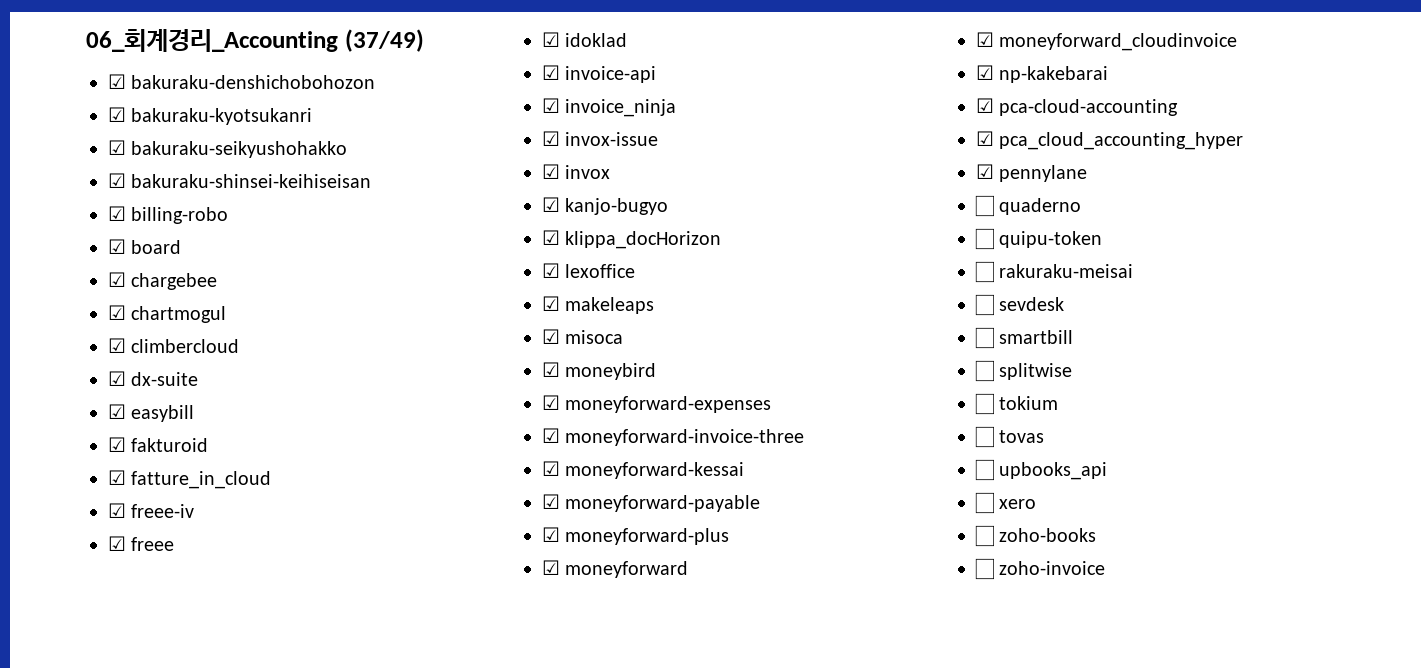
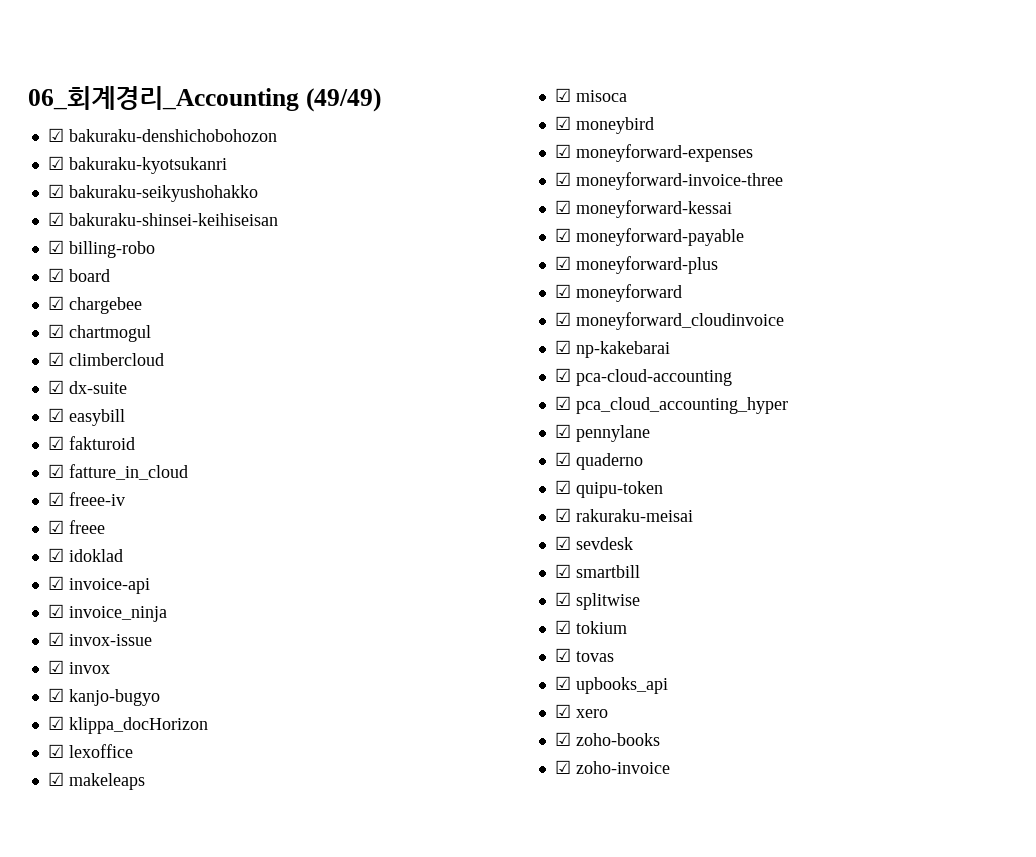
- 06_회계경리_Accounting (37/49)
+ 06_회계경리_Accounting (49/49)
- ☐ quaderno
+ ☑ quaderno
- ☐ quipu-token
+ ☑ quipu-token
- ☐ rakuraku-meisai
+ ☑ rakuraku-meisai
- ☐ sevdesk
+ ☑ sevdesk
- ☐ smartbill
+ ☑ smartbill
- ☐ splitwise
+ ☑ splitwise
- ☐ tokium
+ ☑ tokium
- ☐ tovas
+ ☑ tovas
- ☐ upbooks_api
+ ☑ upbooks_api
- ☐ xero
+ ☑ xero
- ☐ zoho-books
+ ☑ zoho-books
- ☐ zoho-invoice
+ ☑ zoho-invoice

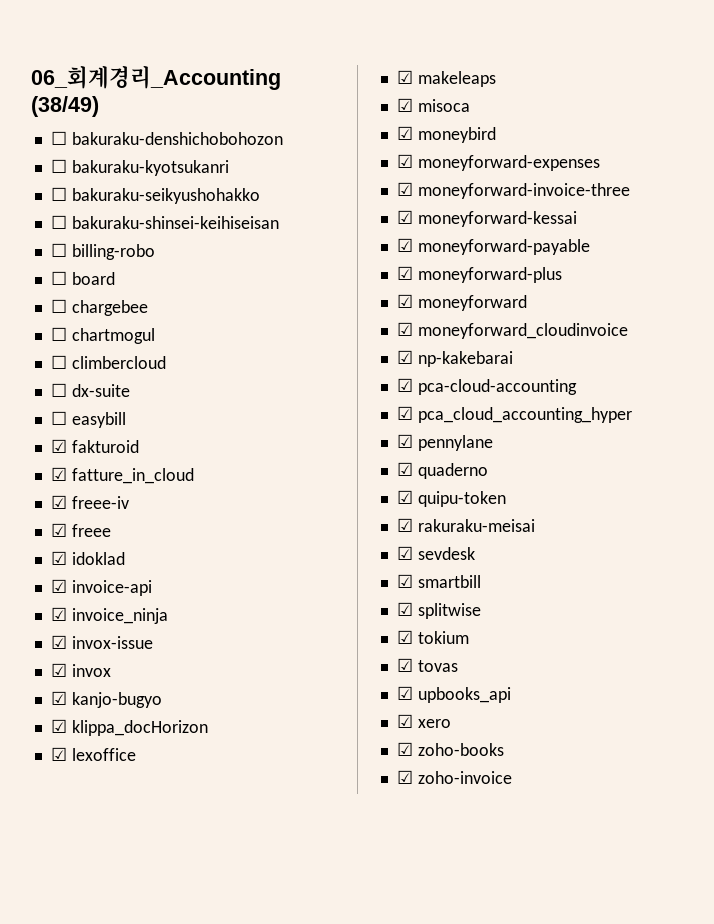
- 06_회계경리_Accounting (49/49)
- ☑ bakuraku-denshichobohozon
+ 06_회계경리_Accounting (38/49)
+ ☐ bakuraku-denshichobohozon
- ☑ bakuraku-kyotsukanri
+ ☐ bakuraku-kyotsukanri
- ☑ bakuraku-seikyushohakko
+ ☐ bakuraku-seikyushohakko
- ☑ bakuraku-shinsei-keihiseisan
+ ☐ bakuraku-shinsei-keihiseisan
- ☑ billing-robo
+ ☐ billing-robo
- ☑ board
+ ☐ board
- ☑ chargebee
+ ☐ chargebee
- ☑ chartmogul
+ ☐ chartmogul
- ☑ climbercloud
+ ☐ climbercloud
- ☑ dx-suite
+ ☐ dx-suite
- ☑ easybill
+ ☐ easybill

